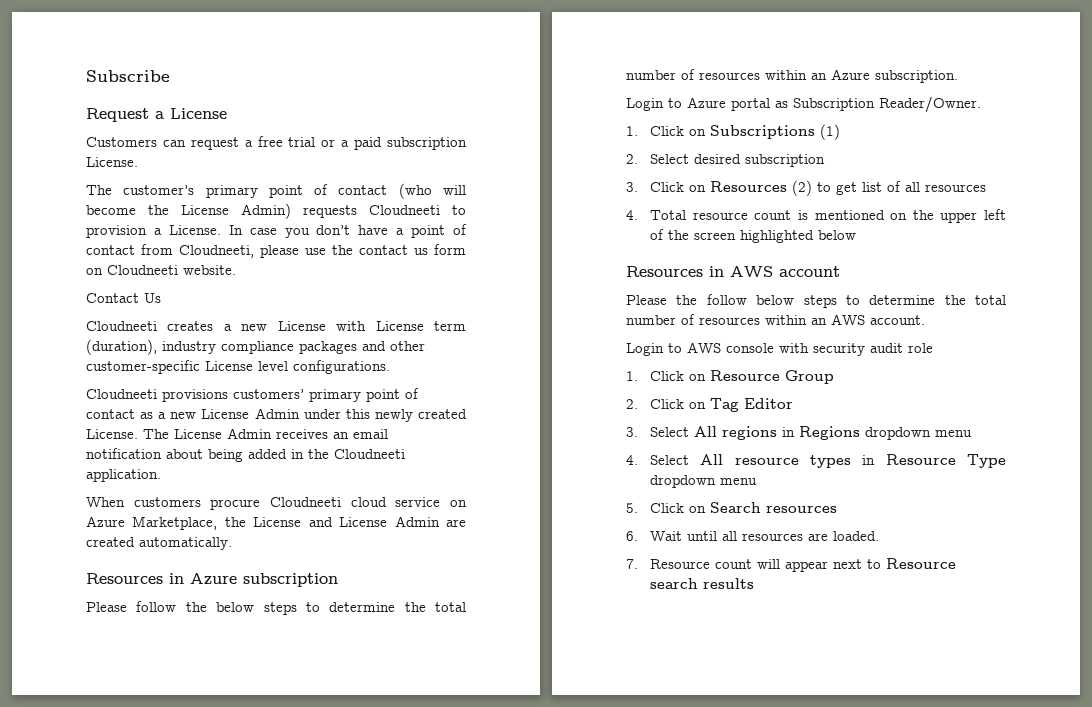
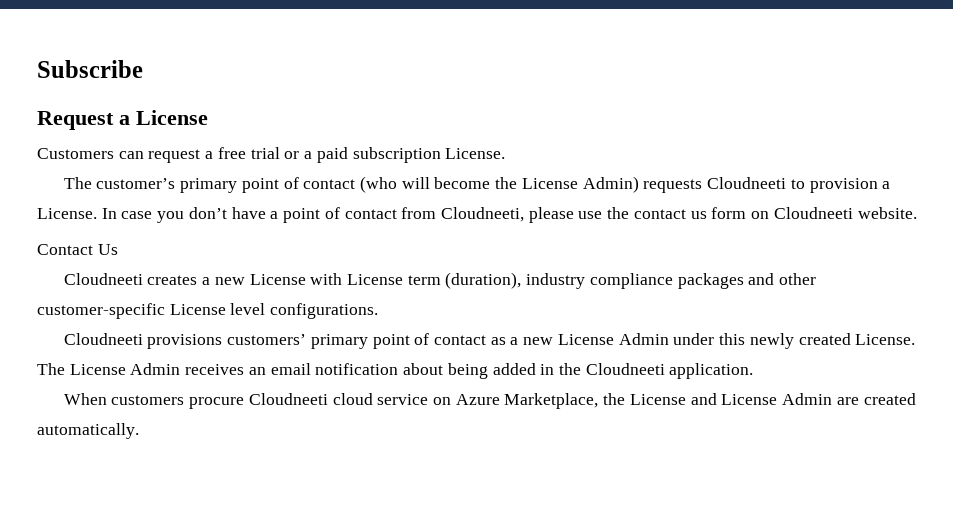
- Resources in Azure subscription
- Please follow the below steps to determine the total number of resources within an Azure subscription.
- Login to Azure portal as Subscription Reader/Owner.
- 1. Click on Subscriptions (1)
- 2. Select desired subscription
- 3. Click on Resources (2) to get list of all resources
- 4. Total resource count is mentioned on the upper left of the screen highlighted below
- Resources in AWS account
- Please the follow below steps to determine the total number of resources within an AWS account.
- Login to AWS console with security audit role
- 1. Click on Resource Group
- 2. Click on Tag Editor
- 3. Select All regions in Regions dropdown menu
- 4. Select All resource types in Resource Type dropdown menu
- 5. Click on Search resources
- 6. Wait until all resources are loaded.
- 7. Resource count will appear next to Resource search results

